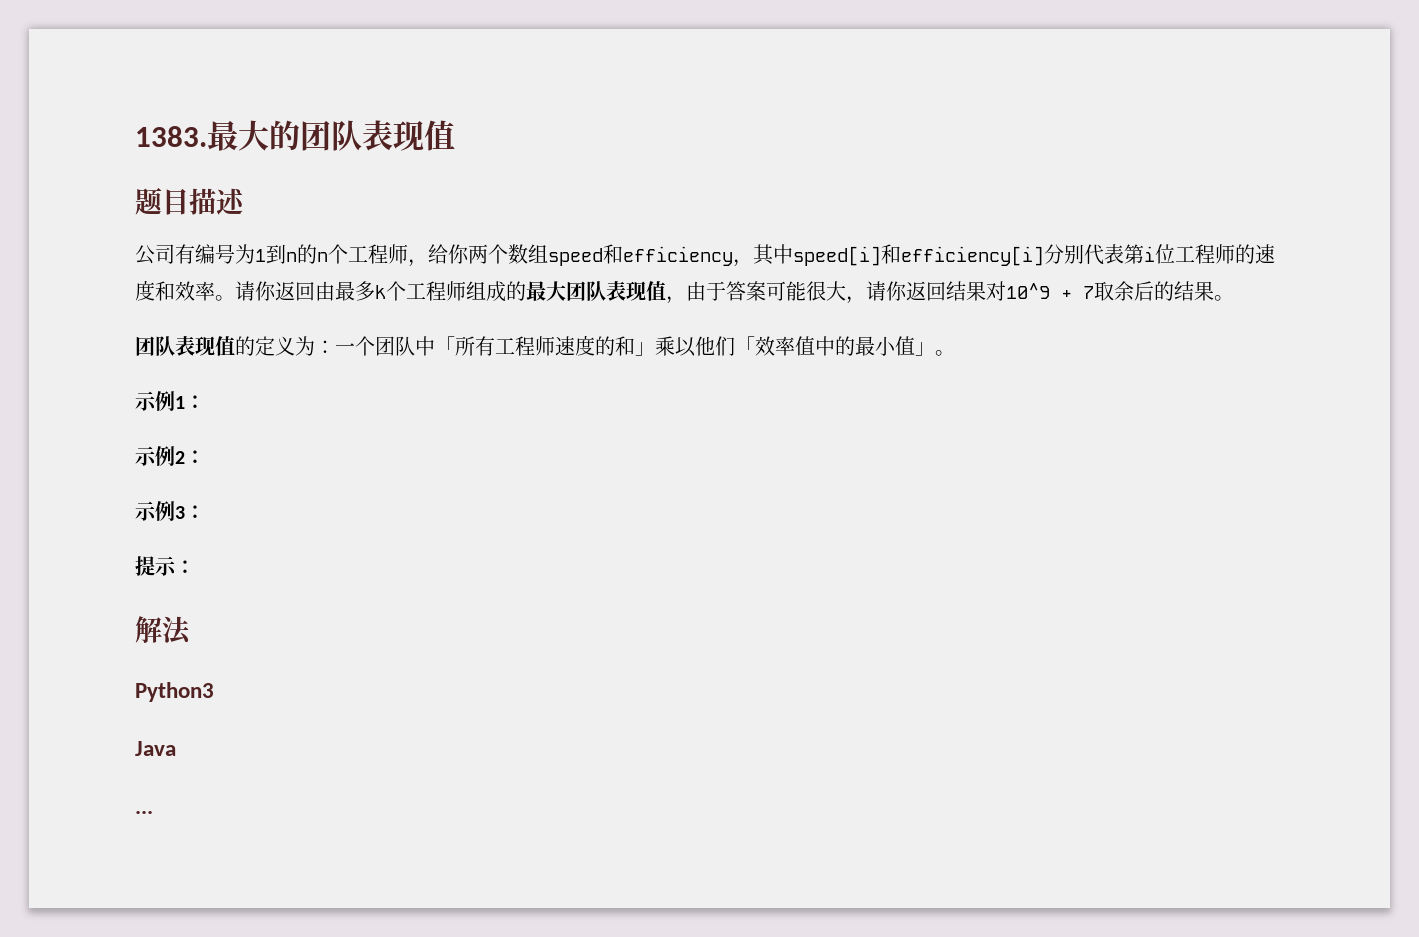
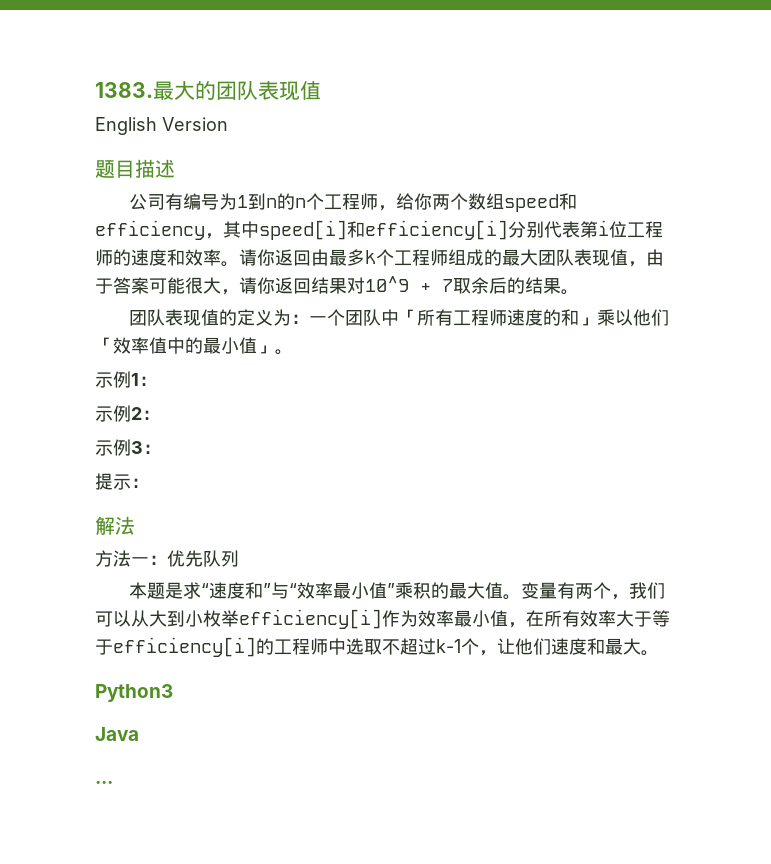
+ English Version
+ 方法一：优先队列
+ 本题是求“速度和”与“效率最小值”乘积的最大值。变量有两个，我们可以从大到小枚举efficiency[i]作为效率最小值，在所有效率大于等于efficiency[i]的工程师中选取不超过k-1个，让他们速度和最大。

